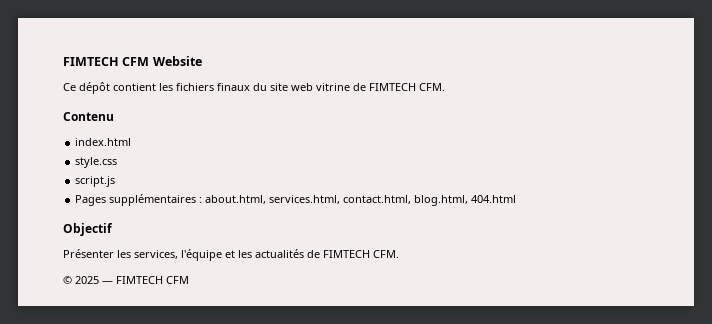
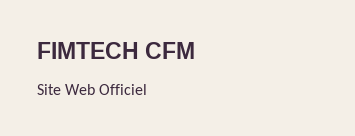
- FIMTECH CFM Website
- Ce dépôt contient les fichiers finaux du site web vitrine de FIMTECH CFM.
- Contenu
- index.html
- style.css
- script.js
- Pages supplémentaires : about.html, services.html, contact.html, blog.html, 404.html
- Objectif
- Présenter les services, l'équipe et les actualités de FIMTECH CFM.
- © 2025 — FIMTECH CFM
+ FIMTECH CFM
+ Site Web Officiel

